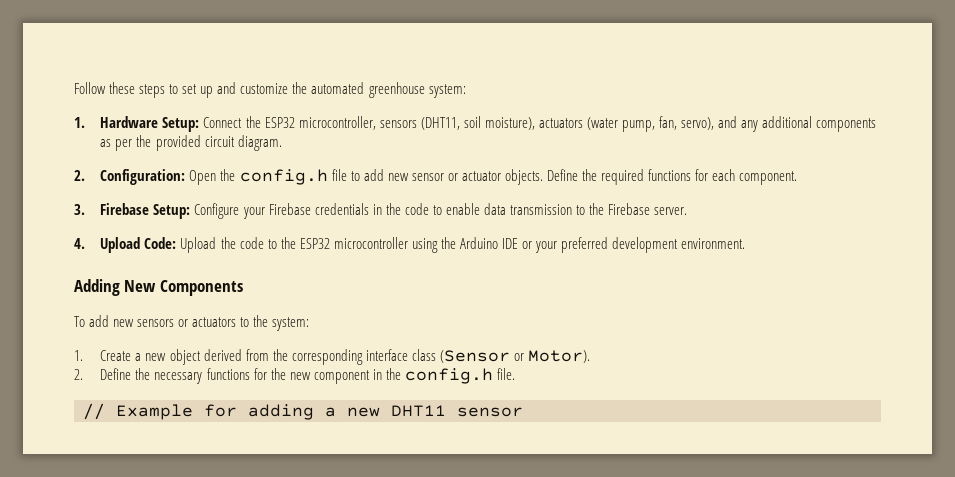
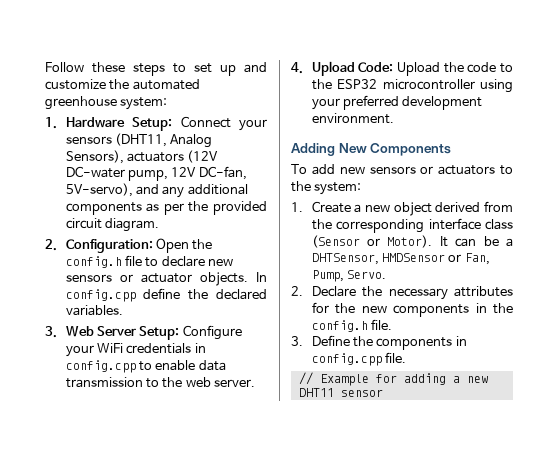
- 1. Hardware Setup: Connect the ESP32 microcontroller, sensors (DHT11, soil moisture), actuators (water pump, fan, servo), and any additional components as per the provided circuit diagram.
+ 1. Hardware Setup: Connect your sensors (DHT11, Analog Sensors), actuators (12V DC-water pump, 12V DC-fan, 5V-servo), and any additional components as per the provided circuit diagram.
- 2. Configuration: Open the config.h file to add new sensor or actuator objects. Define the required functions for each component.
- 3. Firebase Setup: Configure your Firebase credentials in the code to enable data transmission to the Firebase server.
+ 2. Configuration: Open the config.h file to declare new sensors or actuator objects. In config.cpp define the declared variables.
+ 3. Web Server Setup: Configure your WiFi credentials in config.cpp to enable data transmission to the web server.
- 4. Upload Code: Upload the code to the ESP32 microcontroller using the Arduino IDE or your preferred development environment.
+ 4. Upload Code: Upload the code to the ESP32 microcontroller using your preferred development environment.
- 1. Create a new object derived from the corresponding interface class (Sensor or Motor).
- 2. Define the necessary functions for the new component in the config.h file.
+ 1. Create a new object derived from the corresponding interface class (Sensor or Motor). It can be a DHTSensor, HMDSensor or Fan, Pump, Servo.
+ 2. Declare the necessary attributes for the new components in the config.h file.
+ 3. Define the components in config.cpp file.

